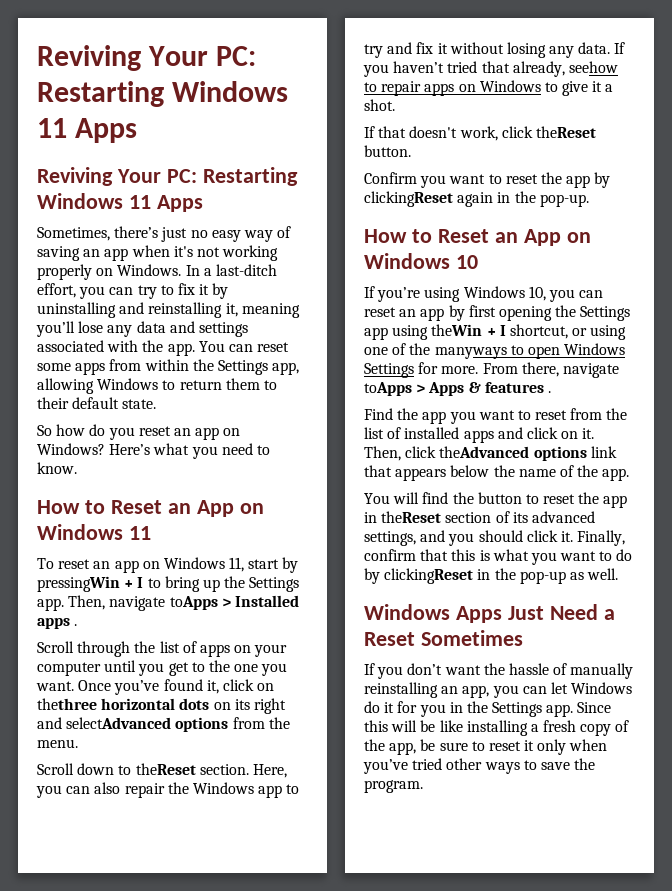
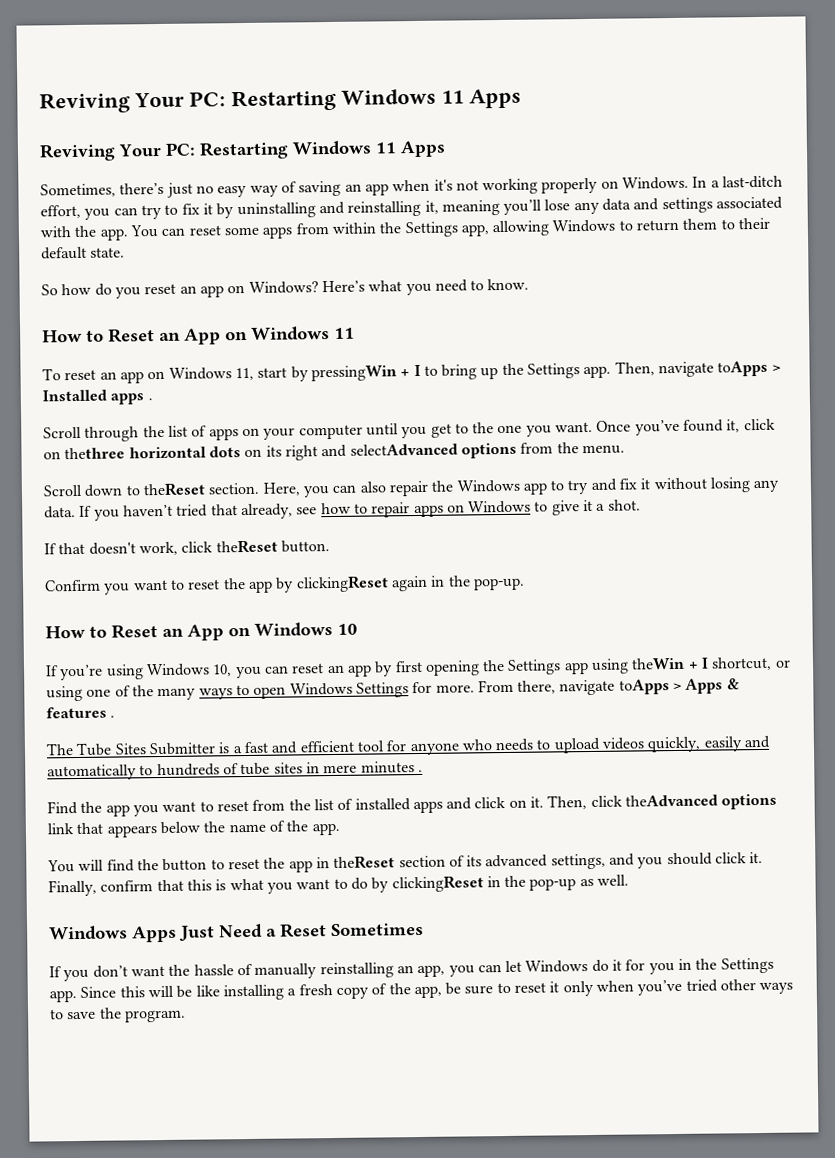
- If you haven’t tried that already, seehow to repair apps on Windows to give it a shot.
+ If you haven’t tried that already, see how to repair apps on Windows to give it a shot.
- If you’re using Windows 10, you can reset an app by first opening the Settings app using theWin + I shortcut, or using one of the manyways to open Windows Settings for more.
+ If you’re using Windows 10, you can reset an app by first opening the Settings app using theWin + I shortcut, or using one of the many ways to open Windows Settings for more.
+ The Tube Sites Submitter is a fast and efficient tool for anyone who needs to upload videos quickly, easily and automatically to hundreds of tube sites in mere minutes .

